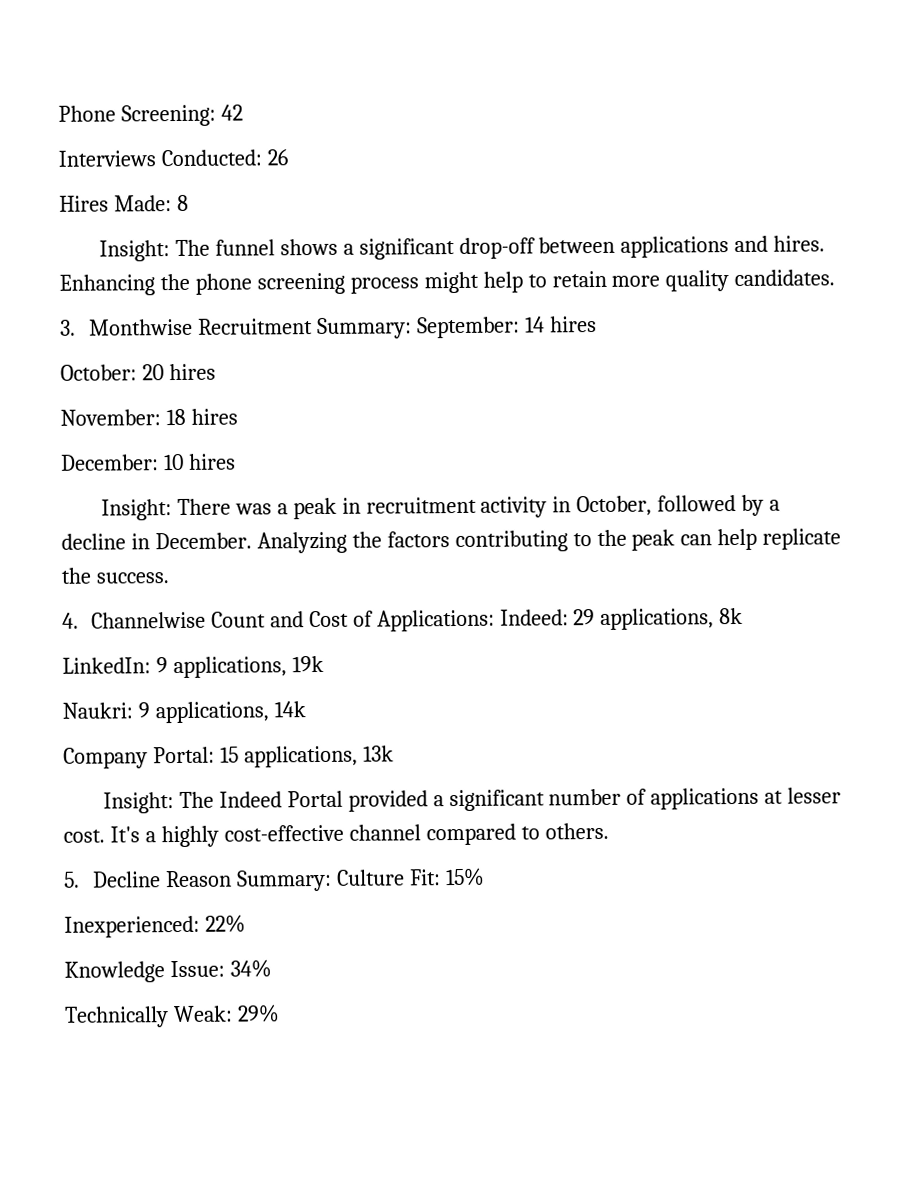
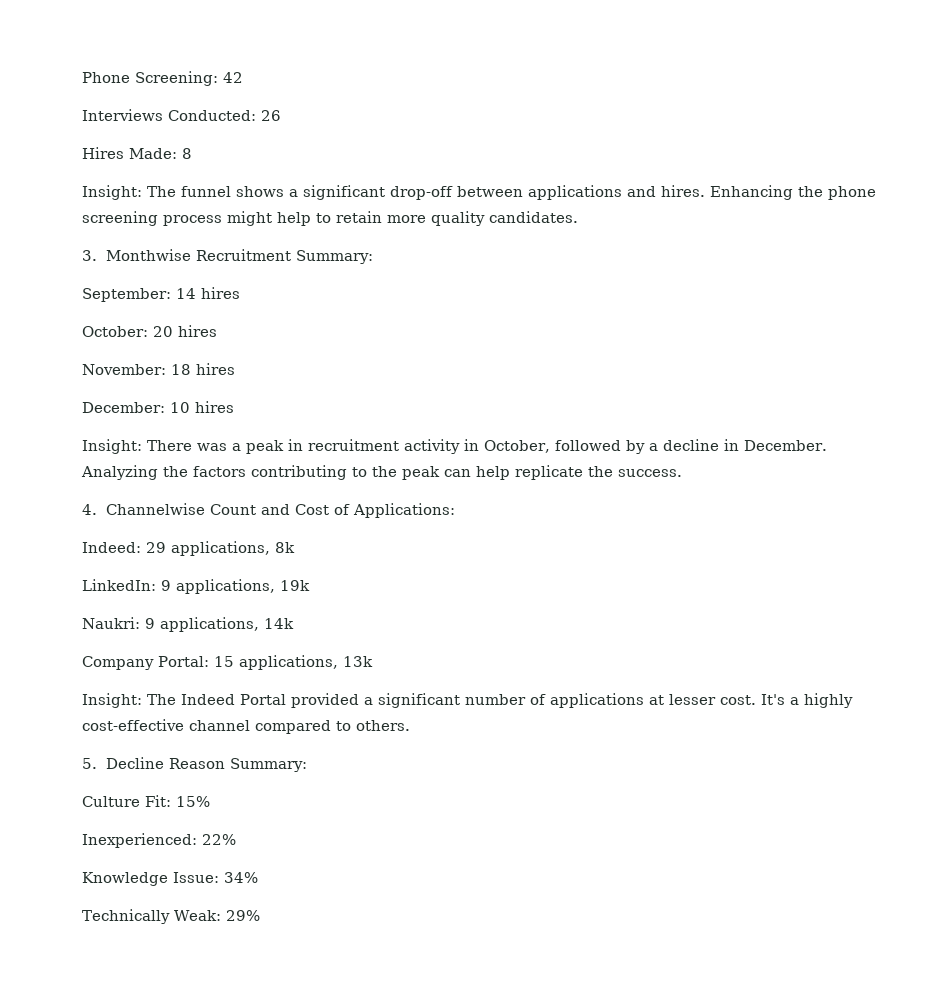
- 3. Monthwise Recruitment Summary: September: 14 hires
+ 3. Monthwise Recruitment Summary:
+ September: 14 hires
- 4. Channelwise Count and Cost of Applications: Indeed: 29 applications, 8k
+ 4. Channelwise Count and Cost of Applications:
+ Indeed: 29 applications, 8k
- 5. Decline Reason Summary: Culture Fit: 15%
+ 5. Decline Reason Summary:
+ Culture Fit: 15%

